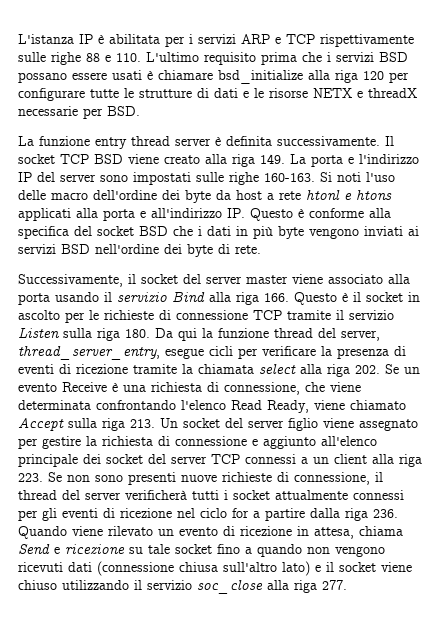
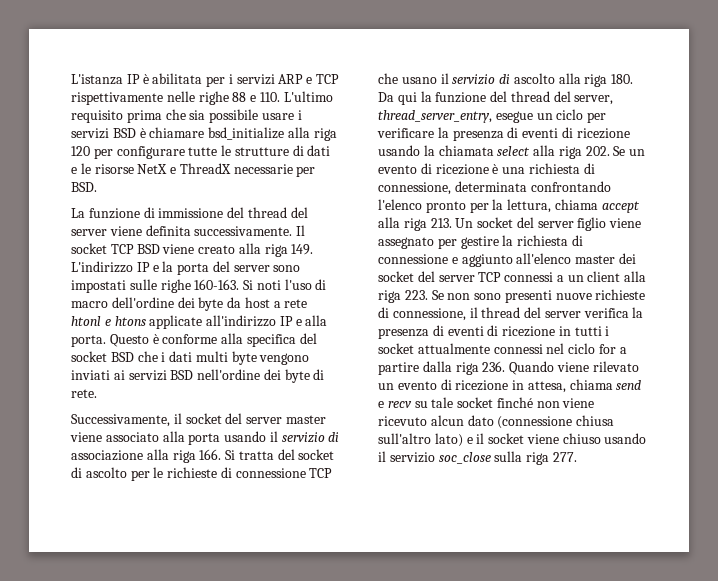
- L'istanza IP è abilitata per i servizi ARP e TCP rispettivamente sulle righe 88 e 110. L'ultimo requisito prima che i servizi BSD possano essere usati è chiamare bsd_initialize alla riga 120 per configurare tutte le strutture di dati e le risorse NETX e threadX necessarie per BSD.
+ L'istanza IP è abilitata per i servizi ARP e TCP rispettivamente nelle righe 88 e 110. L'ultimo requisito prima che sia possibile usare i servizi BSD è chiamare bsd_initialize alla riga 120 per configurare tutte le strutture di dati e le risorse NetX e ThreadX necessarie per BSD.
- La funzione entry thread server è definita successivamente.
+ La funzione di immissione del thread del server viene definita successivamente.
- Il socket TCP BSD viene creato alla riga 149. La porta e l'indirizzo IP del server sono impostati sulle righe 160-163.
+ Il socket TCP BSD viene creato alla riga 149. L'indirizzo IP e la porta del server sono impostati sulle righe 160-163.
- Si noti l'uso delle macro dell'ordine dei byte da host a rete htonl e htons applicati alla porta e all'indirizzo IP. Questo è conforme alla specifica del socket BSD che i dati in più byte vengono inviati ai servizi BSD nell'ordine dei byte di rete.
+ Si noti l'uso di macro dell'ordine dei byte da host a rete htonl e htons applicate all'indirizzo IP e alla porta. Questo è conforme alla specifica del socket BSD che i dati multi byte vengono inviati ai servizi BSD nell'ordine dei byte di rete.
- Successivamente, il socket del server master viene associato alla porta usando il servizio Bind alla riga 166. Questo è il socket in ascolto per le richieste di connessione TCP tramite il servizio Listen sulla riga 180. Da qui la funzione thread del server, thread_server_entry, esegue cicli per verificare la presenza di eventi di ricezione tramite la chiamata select alla riga 202. Se un evento Receive è una richiesta di connessione, che viene determinata confrontando l'elenco Read Ready, viene chiamato Accept sulla riga 213. Un socket del server figlio viene assegnato per gestire la richiesta di connessione e aggiunto all'elenco principale dei socket del server TCP connessi a un client alla riga 223. Se non sono presenti nuove richieste di connessione, il thread del server verificherà tutti i socket attualmente connessi per gli eventi di ricezione nel ciclo for a partire dalla riga 236. Quando viene rilevato un evento di ricezione in attesa, chiama Send e ricezione su tale socket fino a quando non vengono ricevuti dati (connessione chiusa sull'altro lato) e il socket viene chiuso utilizzando il servizio soc_close alla riga 277.
+ Successivamente, il socket del server master viene associato alla porta usando il servizio di associazione alla riga 166. Si tratta del socket di ascolto per le richieste di connessione TCP che usano il servizio di ascolto alla riga 180. Da qui la funzione del thread del server, thread_server_entry, esegue un ciclo per verificare la presenza di eventi di ricezione usando la chiamata select alla riga 202. Se un evento di ricezione è una richiesta di connessione, determinata confrontando l'elenco pronto per la lettura, chiama accept alla riga 213. Un socket del server figlio viene assegnato per gestire la richiesta di connessione e aggiunto all'elenco master dei socket del server TCP connessi a un client alla riga 223. Se non sono presenti nuove richieste di connessione, il thread del server verifica la presenza di eventi di ricezione in tutti i socket attualmente connessi nel ciclo for a partire dalla riga 236. Quando viene rilevato un evento di ricezione in attesa, chiama send e recv su tale socket finché non viene ricevuto alcun dato (connessione chiusa sull'altro lato) e il socket viene chiuso usando il servizio soc_close sulla riga 277.

